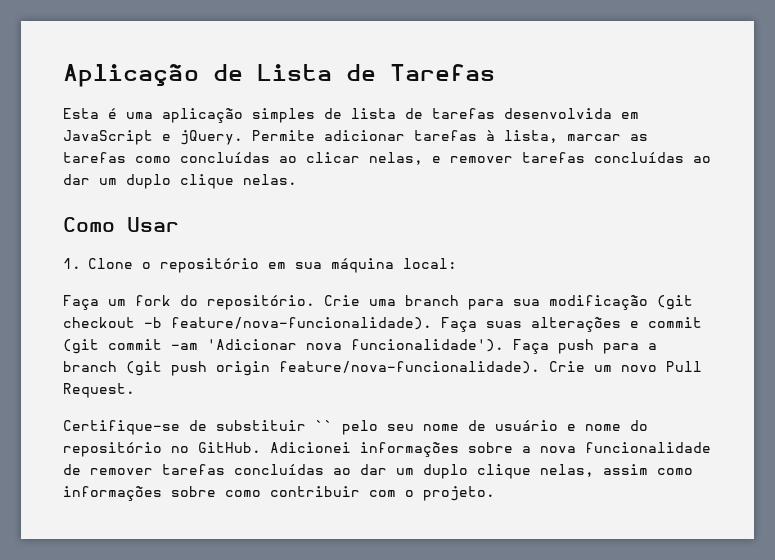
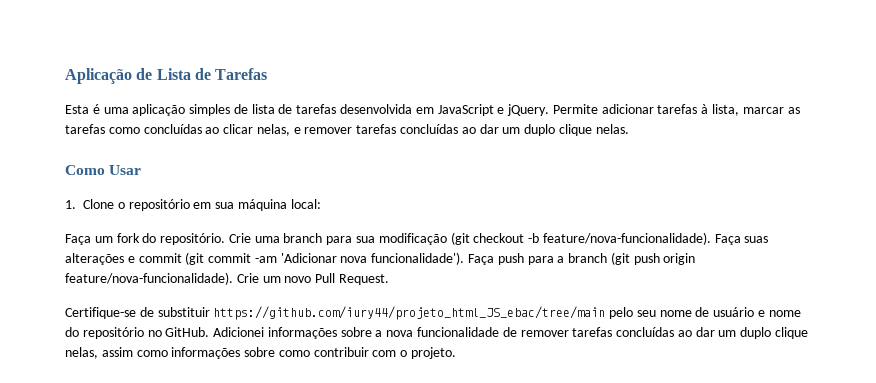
- Certifique-se de substituir `` pelo seu nome de usuário e nome do repositório no GitHub.
+ Certifique-se de substituir https://github.com/iury44/projeto_html_JS_ebac/tree/main pelo seu nome de usuário e nome do repositório no GitHub.

